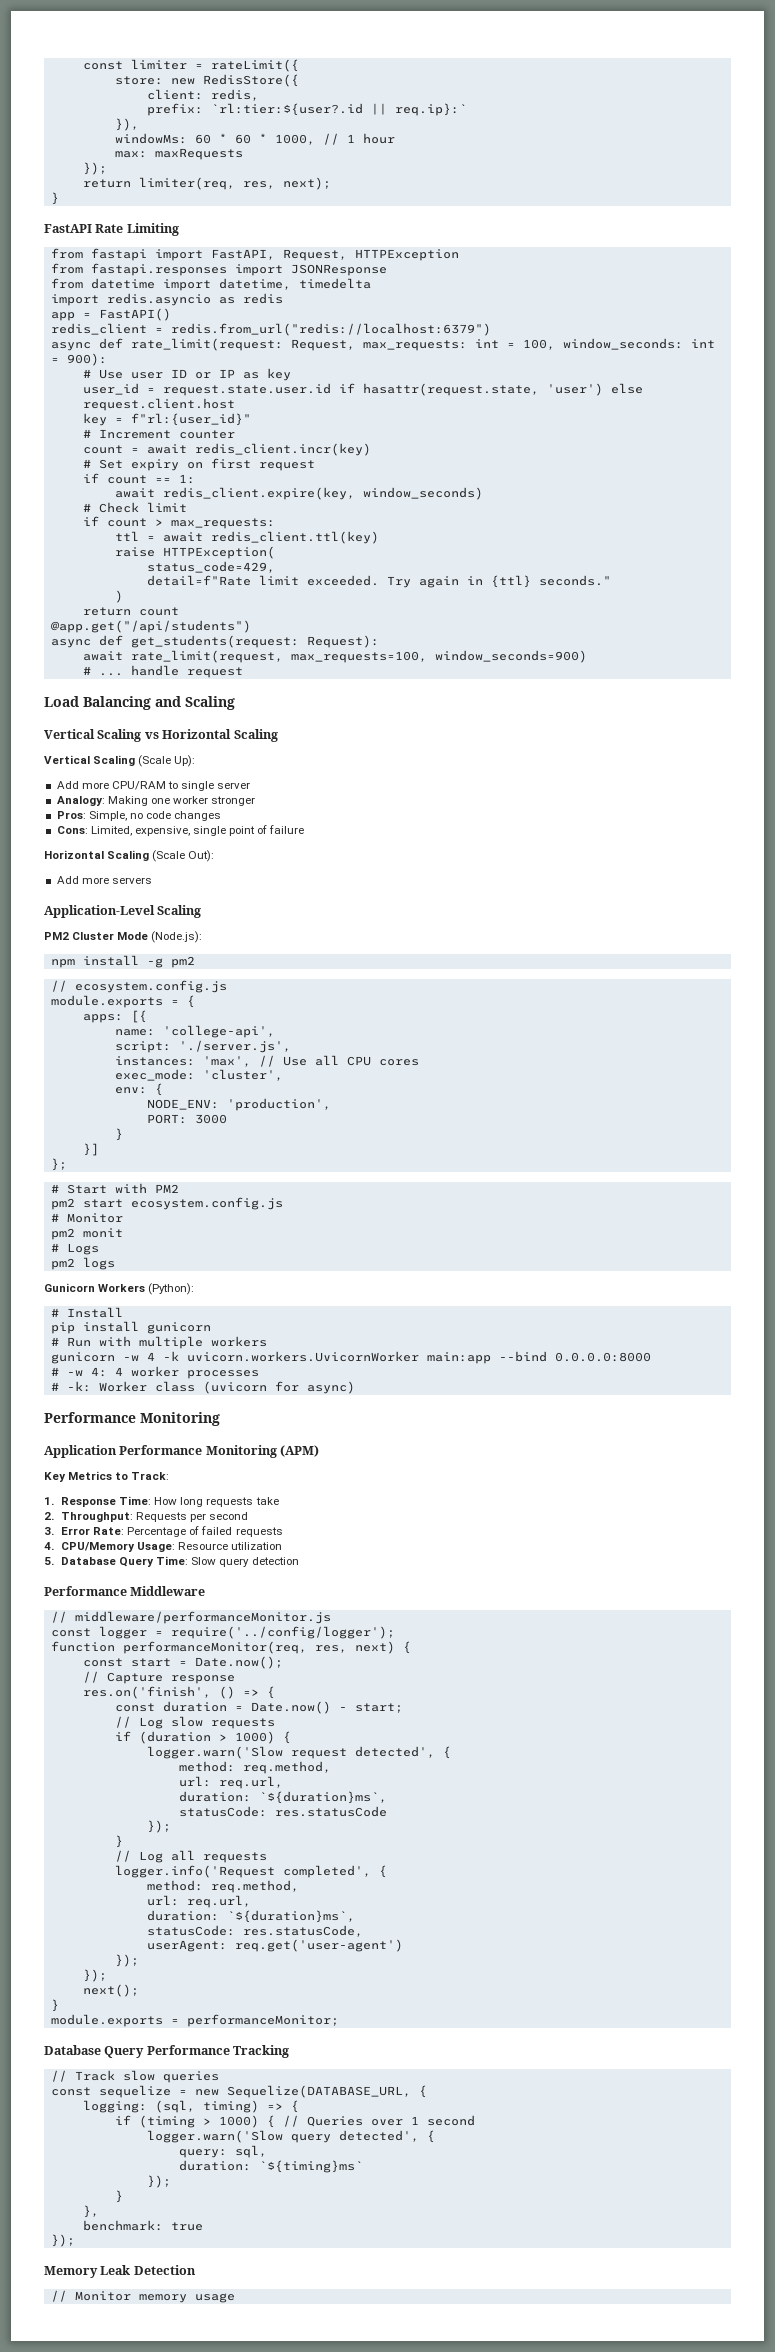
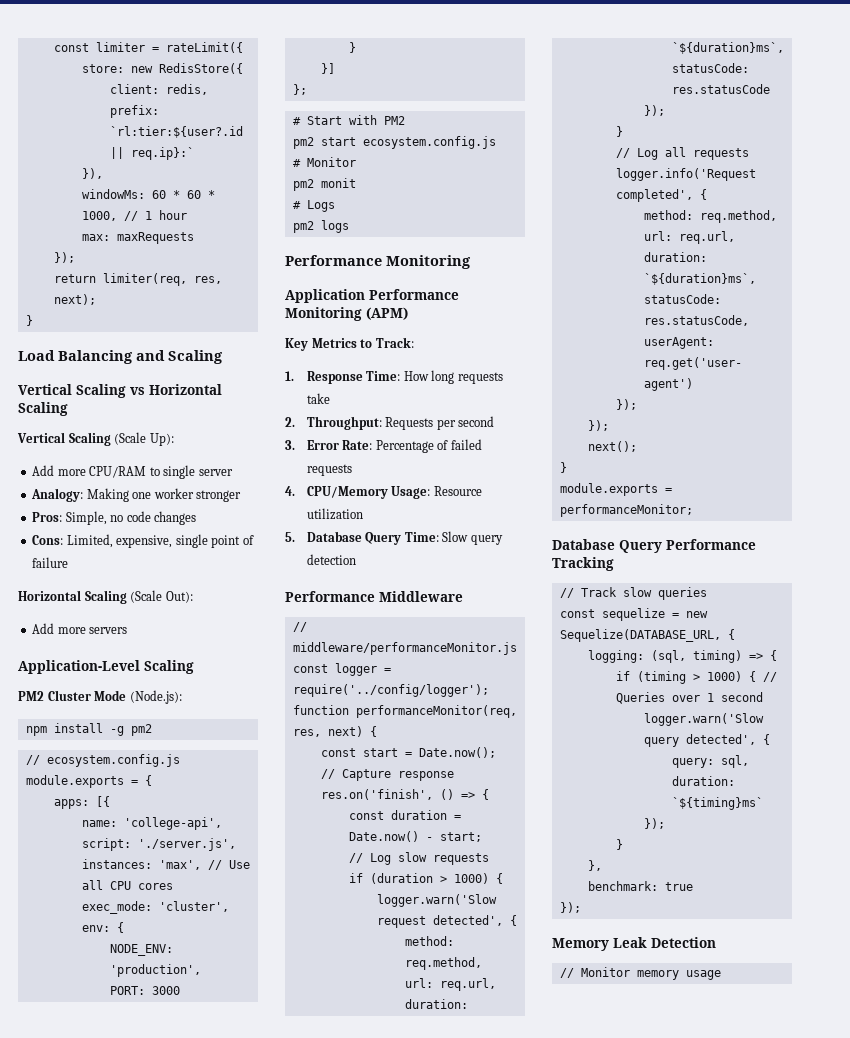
- FastAPI Rate Limiting
- from fastapi import FastAPI, Request, HTTPException
- from fastapi.responses import JSONResponse
- from datetime import datetime, timedelta
- import redis.asyncio as redis
- app = FastAPI()
- redis_client = redis.from_url("redis://localhost:6379")
- async def rate_limit(request: Request, max_requests: int = 100, window_seconds: int = 900):
- # Use user ID or IP as key
- user_id = request.state.user.id if hasattr(request.state, 'user') else request.client.host
- key = f"rl:{user_id}"
- # Increment counter
- count = await redis_client.incr(key)
- # Set expiry on first request
- if count == 1:
- await redis_client.expire(key, window_seconds)
- # Check limit
- if count > max_requests:
- ttl = await redis_client.ttl(key)
- raise HTTPException(
- status_code=429,
- detail=f"Rate limit exceeded. Try again in {ttl} seconds."
- )
- return count
- @app.get("/api/students")
- async def get_students(request: Request):
- await rate_limit(request, max_requests=100, window_seconds=900)
- # ... handle request
- Gunicorn Workers (Python):
- # Install
- pip install gunicorn
- # Run with multiple workers
- gunicorn -w 4 -k uvicorn.workers.UvicornWorker main:app --bind 0.0.0.0:8000
- # -w 4: 4 worker processes
- # -k: Worker class (uvicorn for async)

